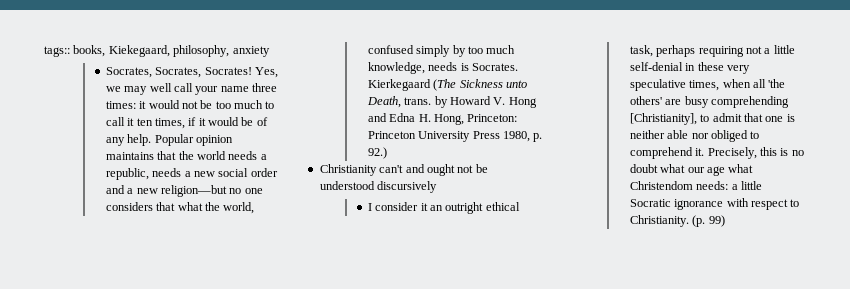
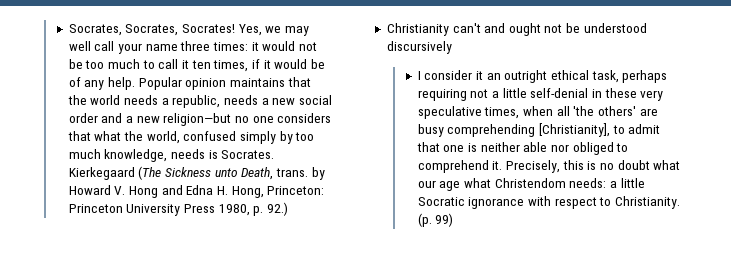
- tags:: books, Kiekegaard, philosophy, anxiety

